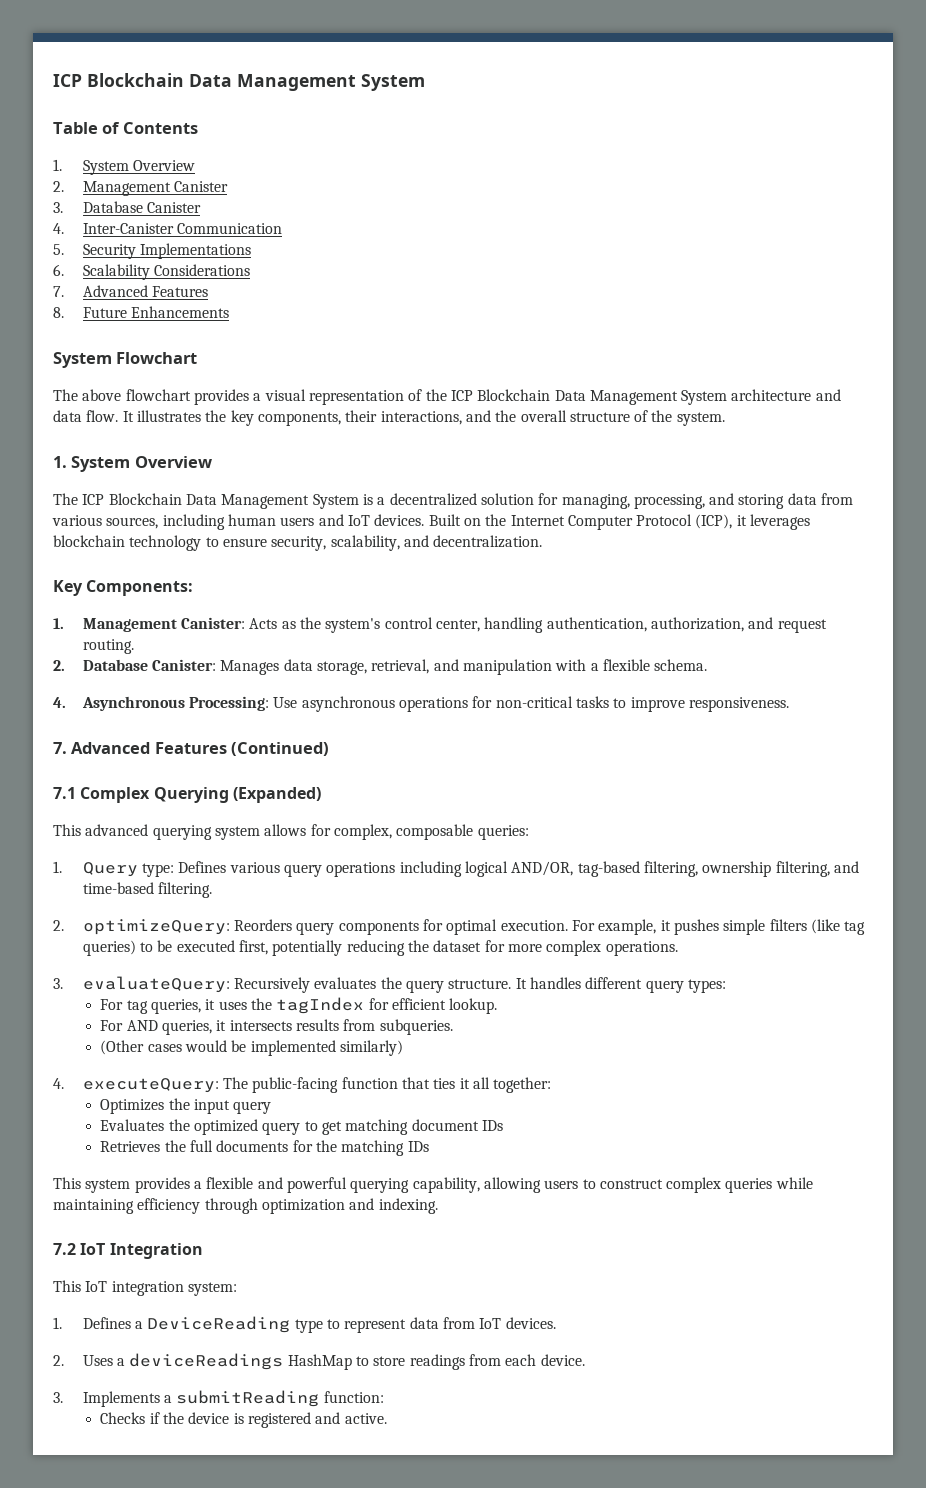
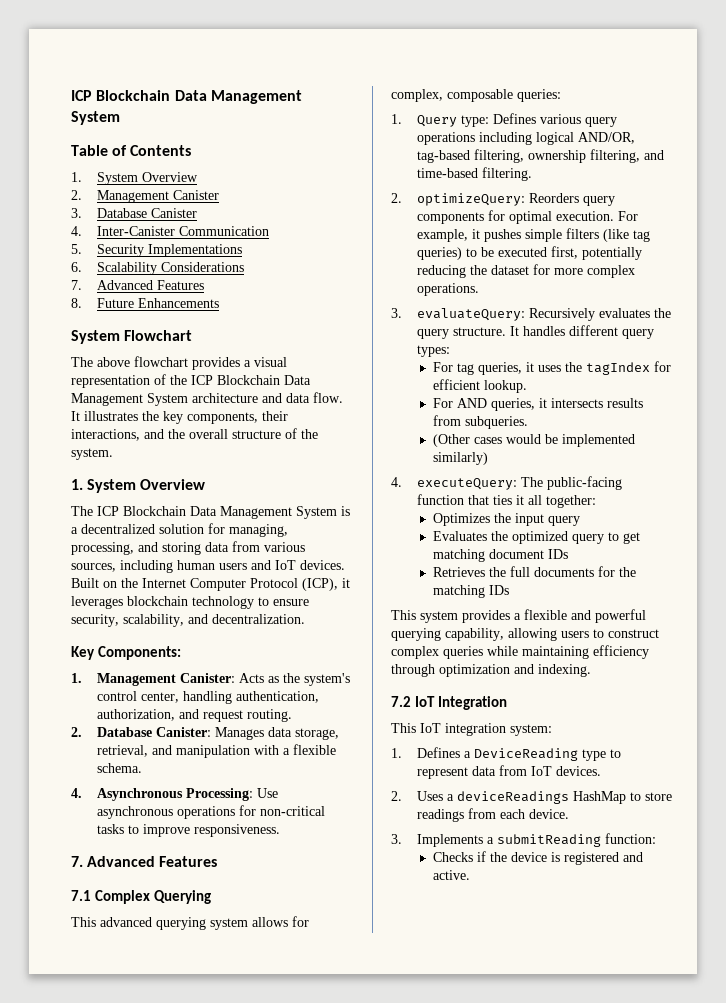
  4. Asynchronous Processing: Use asynchronous operations for non-critical tasks to improve responsiveness.
- 7. Advanced Features (Continued)
+ 7. Advanced Features
- 7.1 Complex Querying (Expanded)
+ 7.1 Complex Querying

